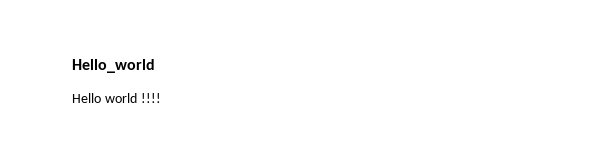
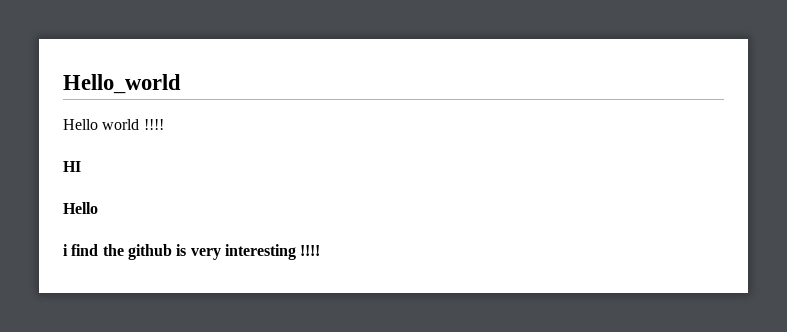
+ HI
+ Hello
+ i find the github is very interesting !!!!

